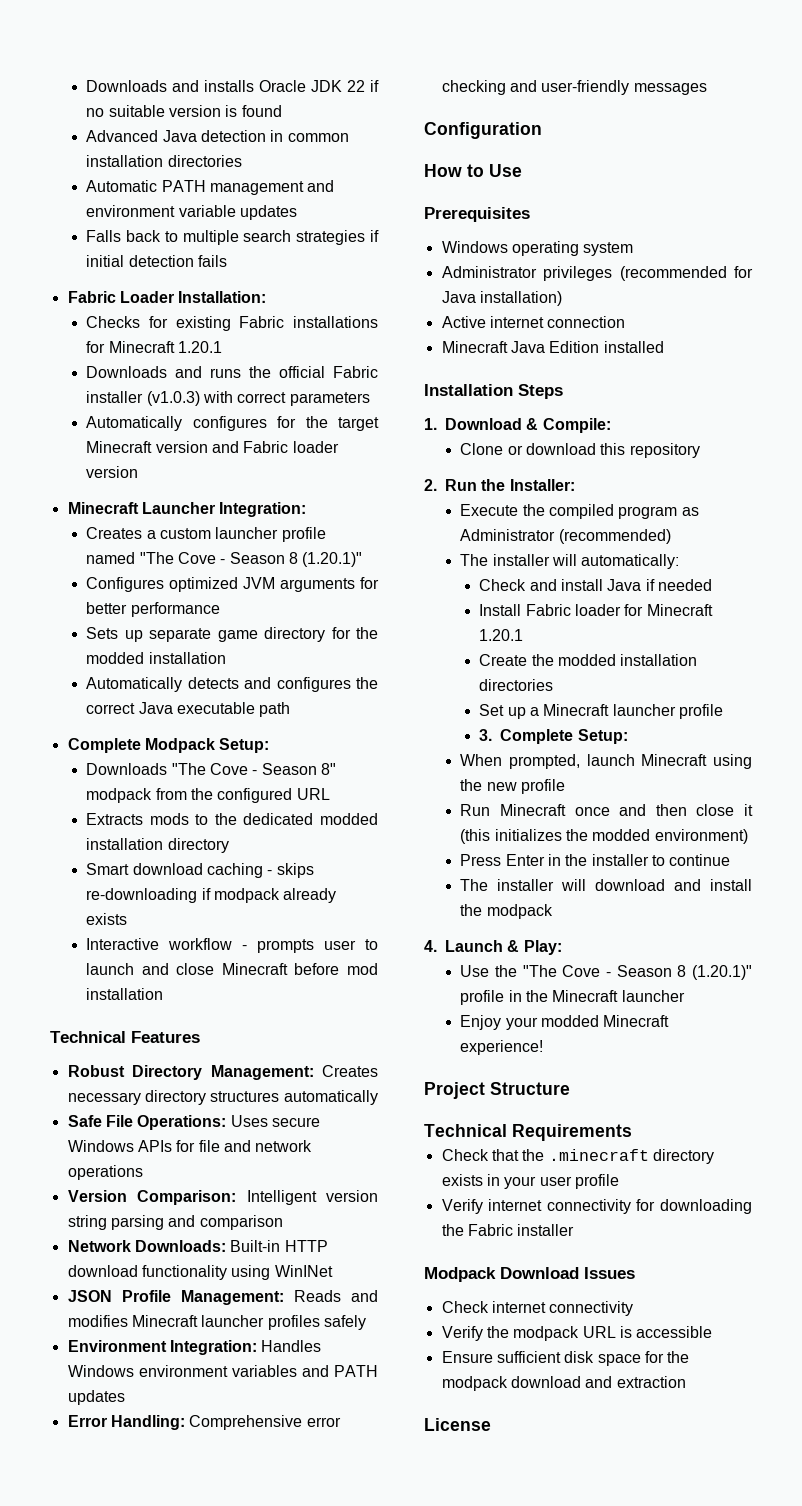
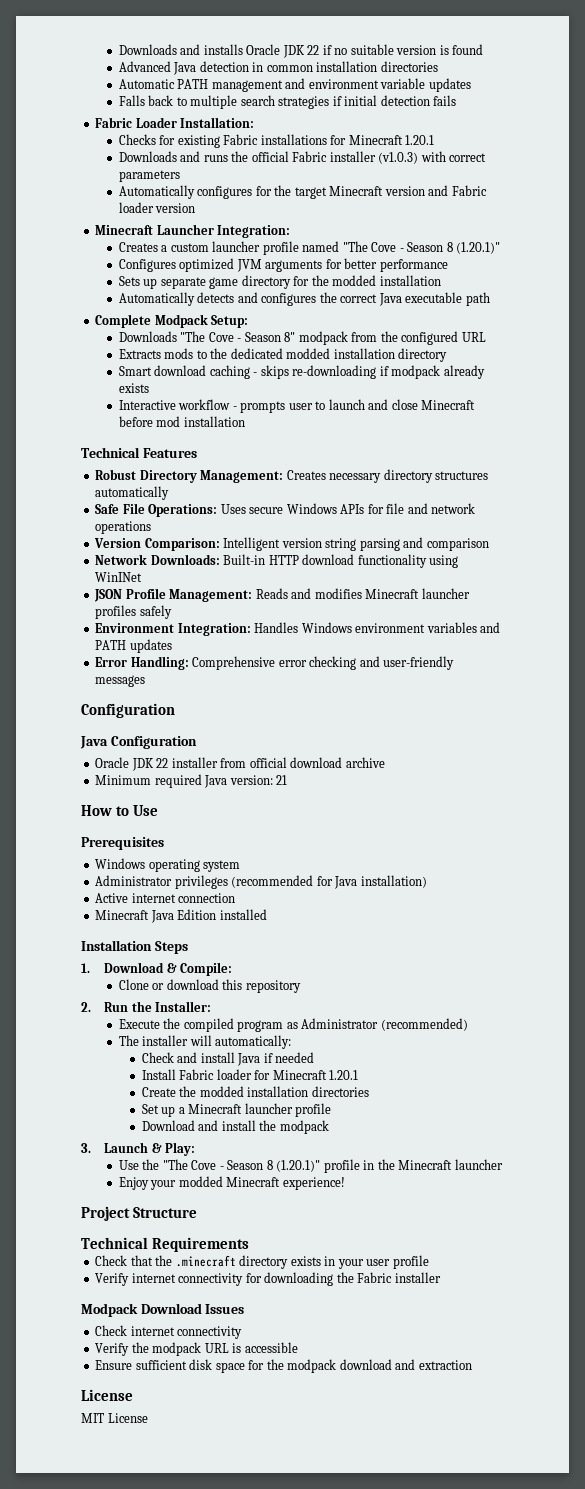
+ Java Configuration
+ Oracle JDK 22 installer from official download archive
+ Minimum required Java version: 21
- 3. Complete Setup:
- When prompted, launch Minecraft using the new profile
- Run Minecraft once and then close it (this initializes the modded environment)
- Press Enter in the installer to continue
- The installer will download and install the modpack
+ Download and install the modpack
- 4. Launch & Play:
+ 3. Launch & Play:
+ MIT License

